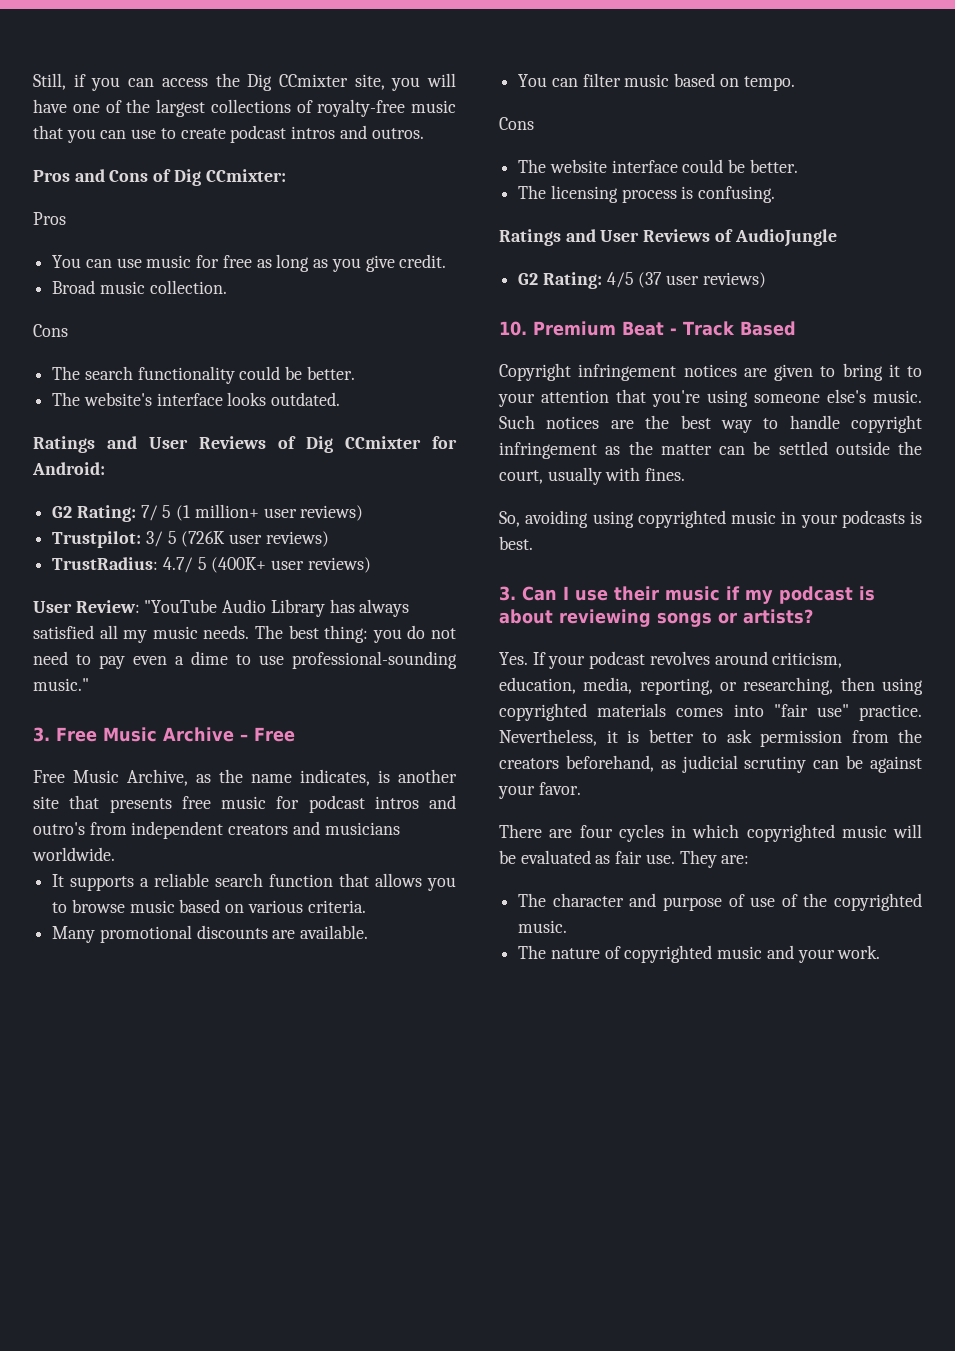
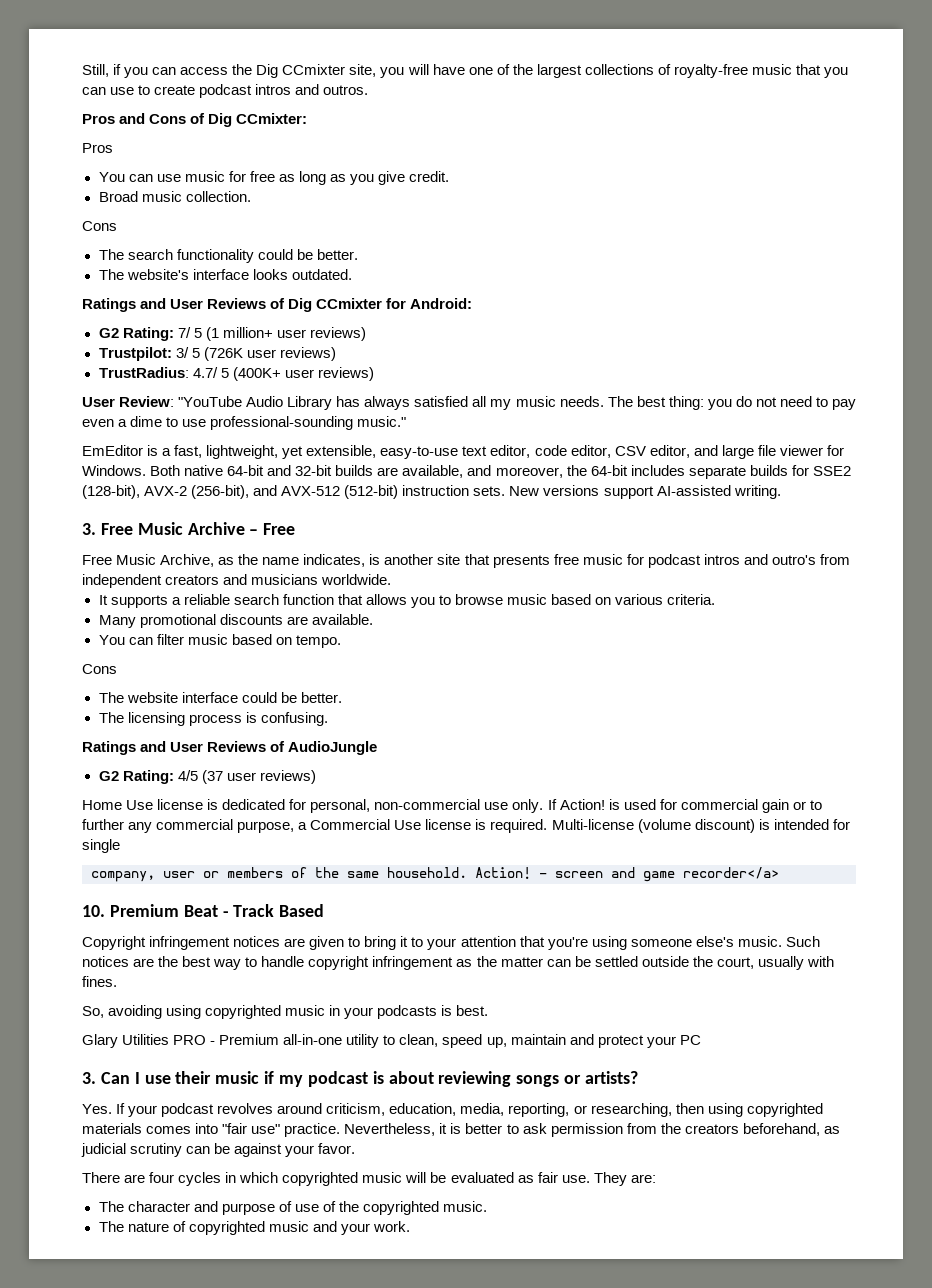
+ EmEditor is a fast, lightweight, yet extensible, easy-to-use text editor, code editor, CSV editor, and large file viewer for Windows. Both native 64-bit and 32-bit builds are available, and moreover, the 64-bit includes separate builds for SSE2 (128-bit), AVX-2 (256-bit), and AVX-512 (512-bit) instruction sets. New versions support AI-assisted writing.
+ Home Use license is dedicated for personal, non-commercial use only. If Action! is used for commercial gain or to further any commercial purpose, a Commercial Use license is required. Multi-license (volume discount) is intended for single
+ company, user or members of the same household. Action! - screen and game recorder</a>
+ Glary Utilities PRO - Premium all-in-one utility to clean, speed up, maintain and protect your PC

